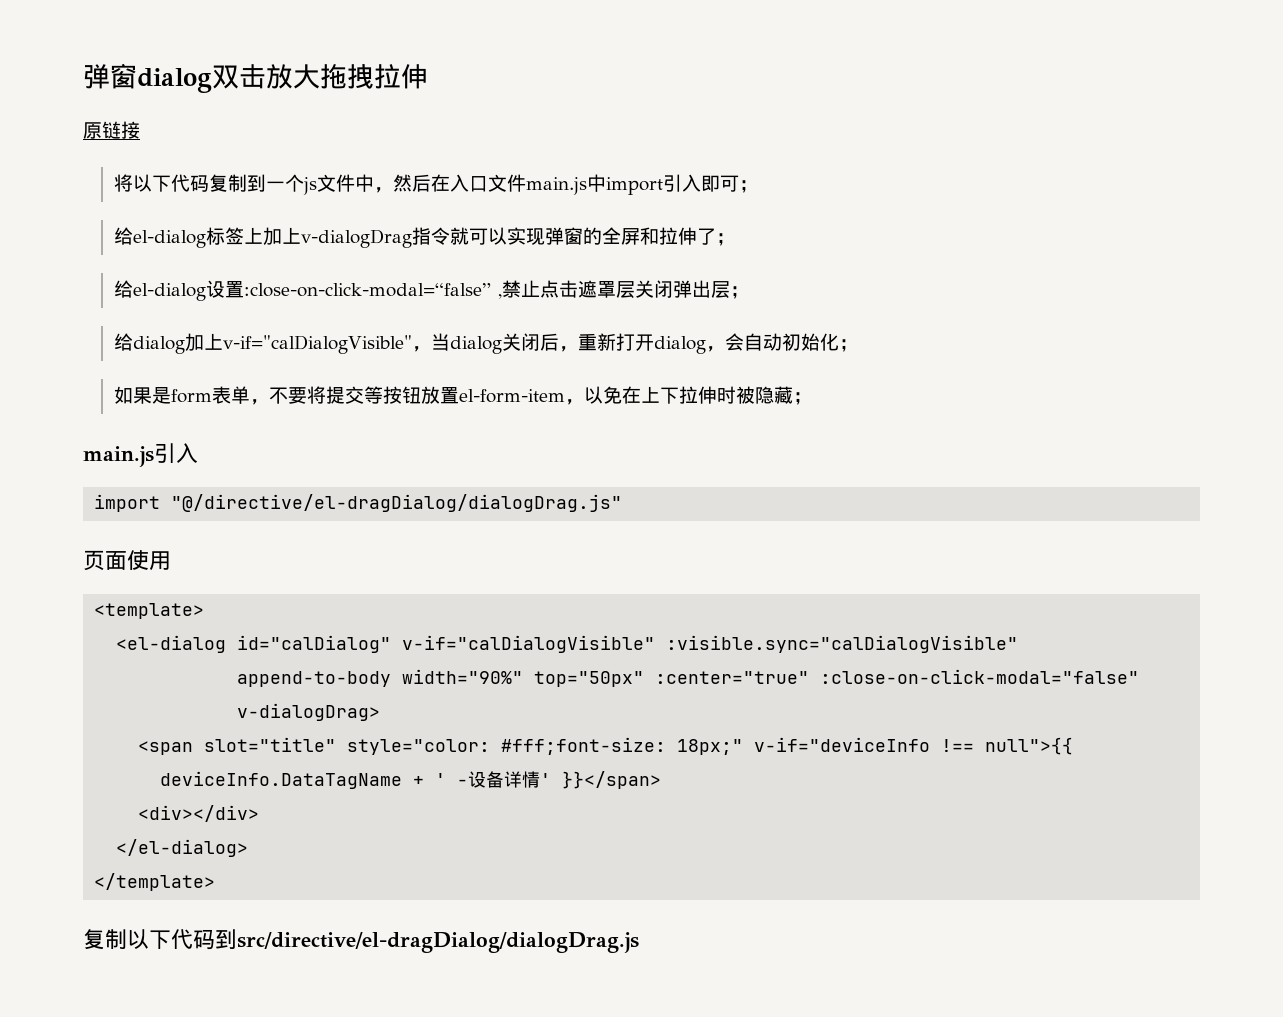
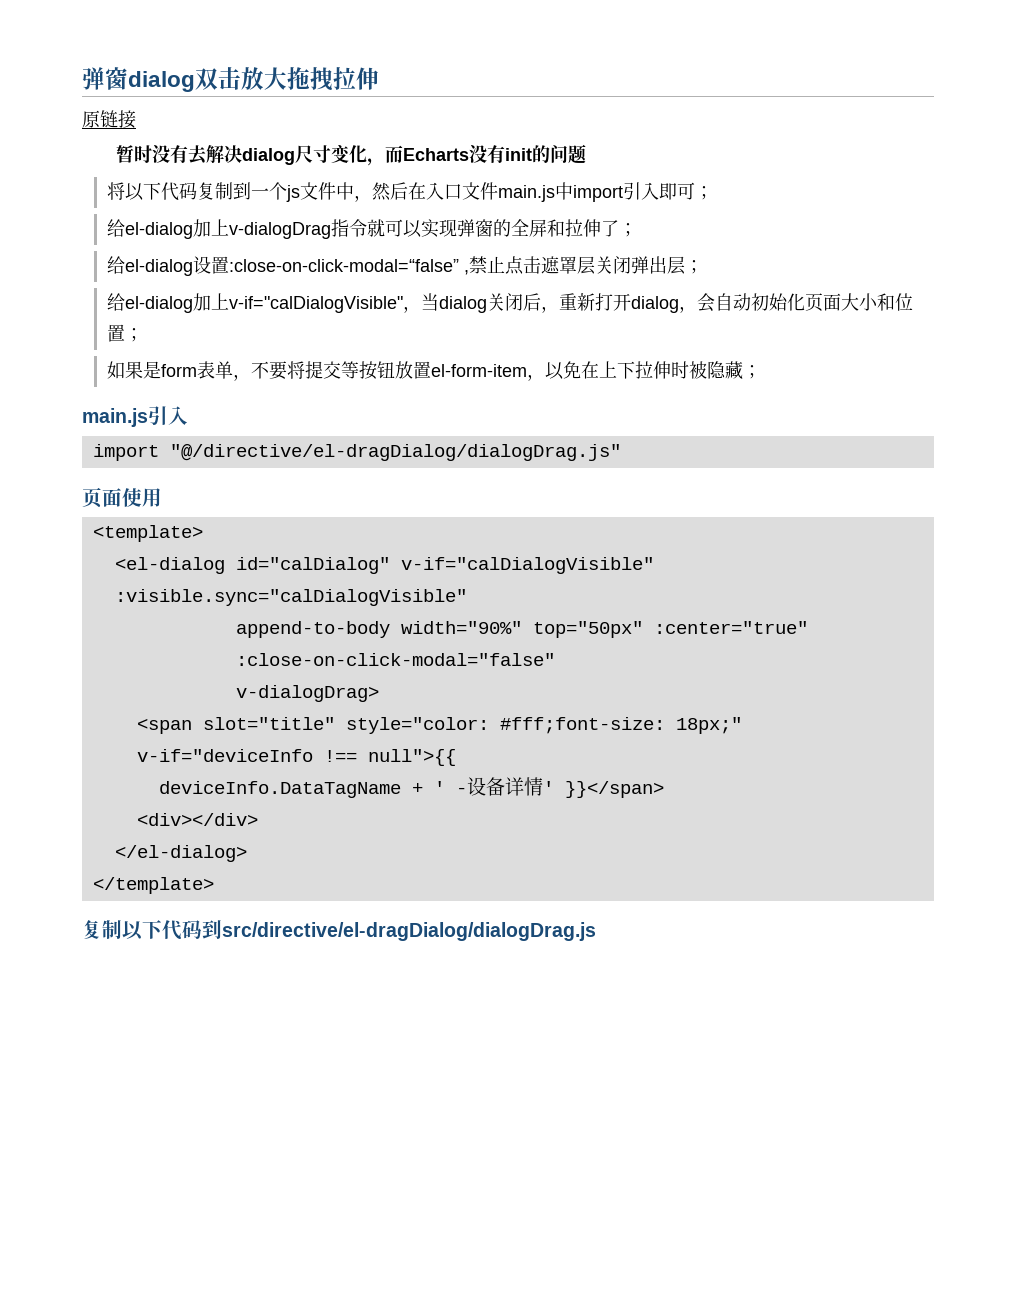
+ 暂时没有去解决dialog尺寸变化，而Echarts没有init的问题
- 给el-dialog标签上加上v-dialogDrag指令就可以实现弹窗的全屏和拉伸了；
+ 给el-dialog加上v-dialogDrag指令就可以实现弹窗的全屏和拉伸了；
- 给dialog加上v-if="calDialogVisible"，当dialog关闭后，重新打开dialog，会自动初始化；
+ 给el-dialog加上v-if="calDialogVisible"，当dialog关闭后，重新打开dialog，会自动初始化页面大小和位置；

